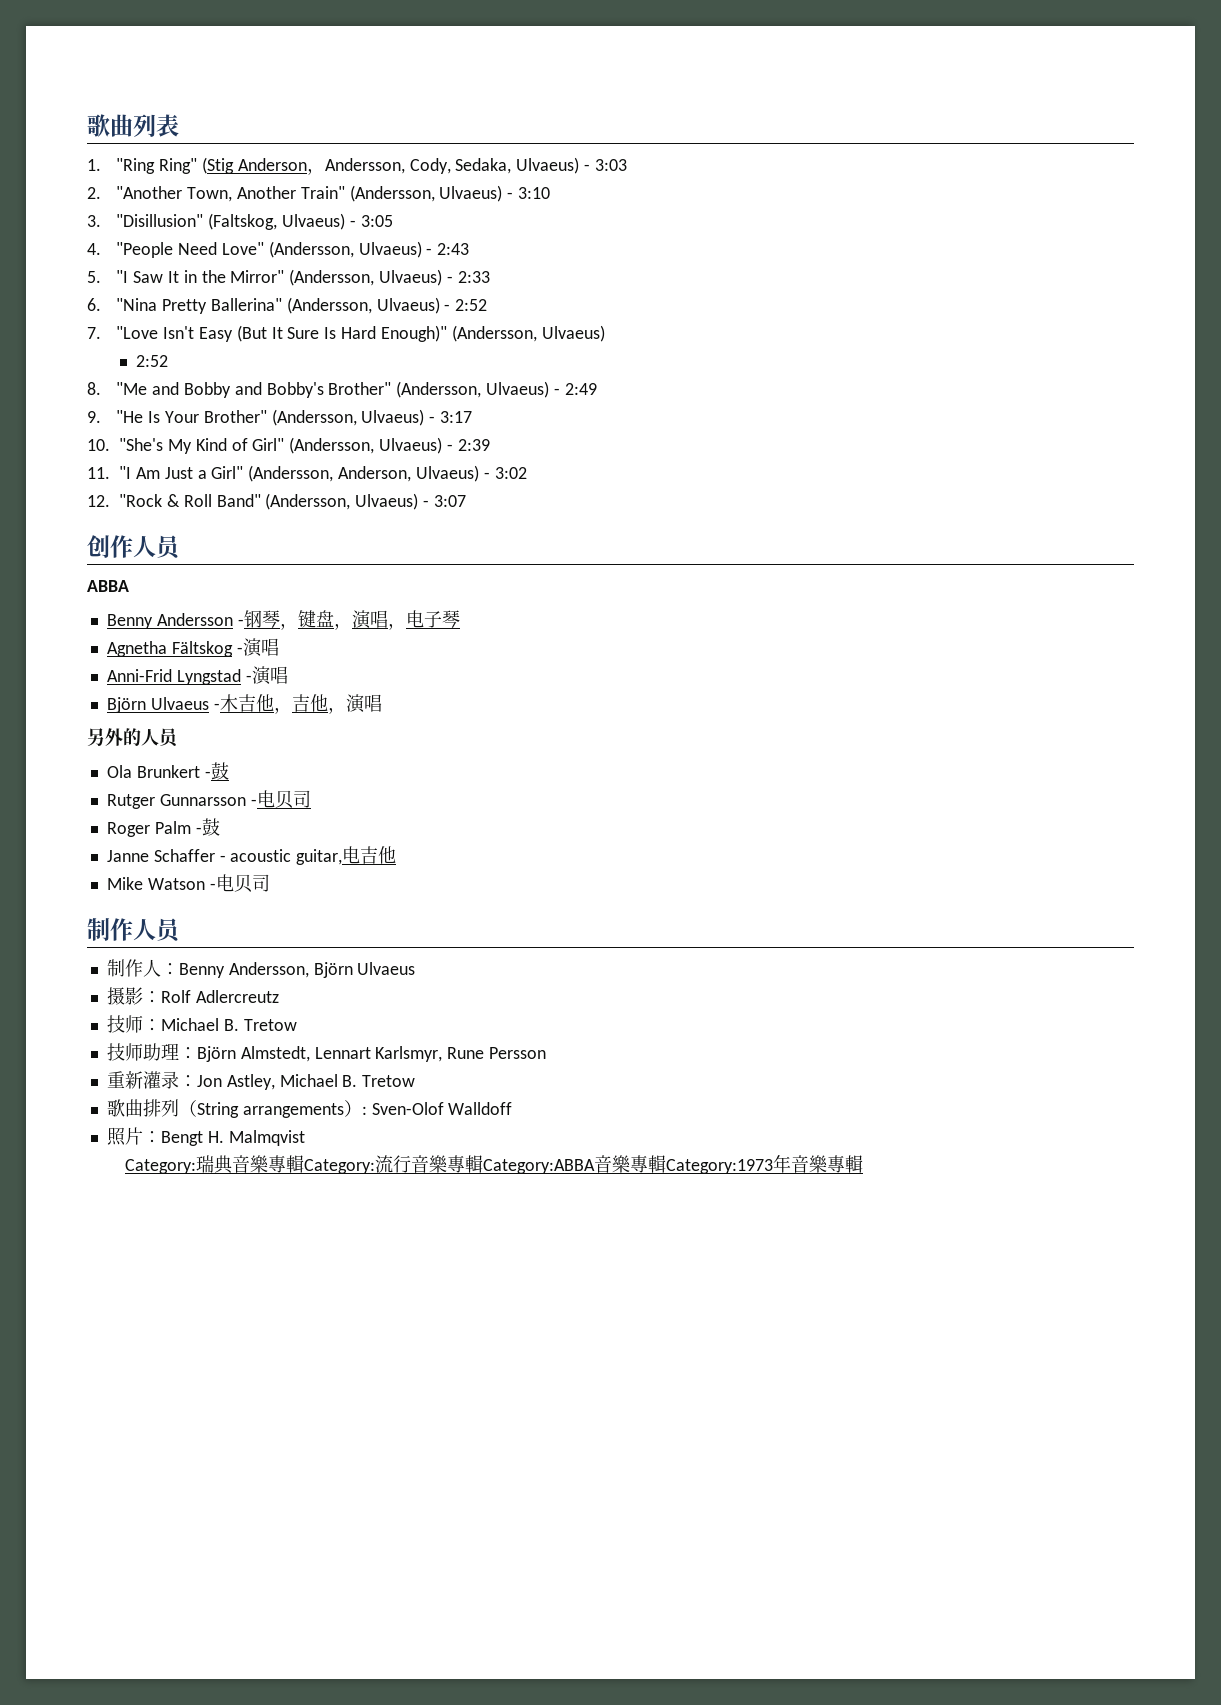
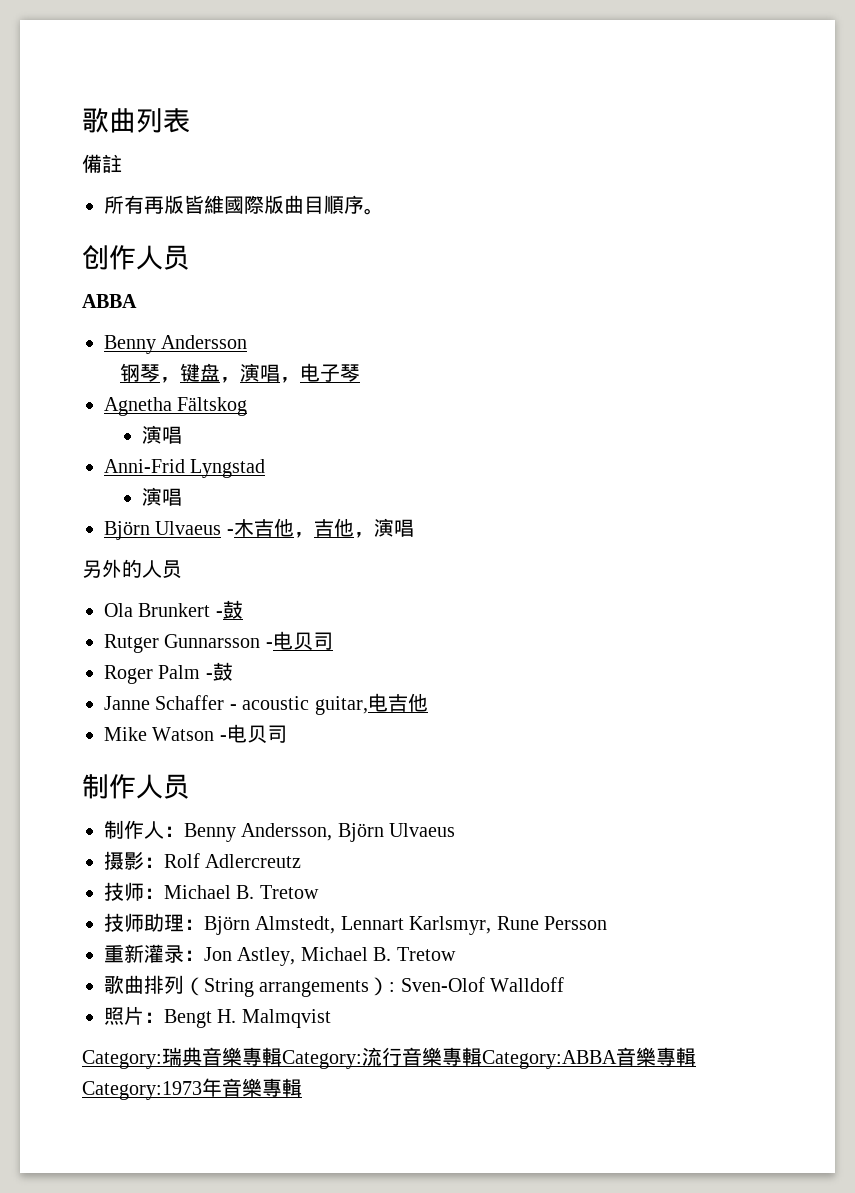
- 1. "Ring Ring" (Stig Anderson，Andersson, Cody, Sedaka, Ulvaeus) - 3:03
- 2. "Another Town, Another Train" (Andersson, Ulvaeus) - 3:10
- 3. "Disillusion" (Faltskog, Ulvaeus) - 3:05
- 4. "People Need Love" (Andersson, Ulvaeus) - 2:43
- 5. "I Saw It in the Mirror" (Andersson, Ulvaeus) - 2:33
- 6. "Nina Pretty Ballerina" (Andersson, Ulvaeus) - 2:52
- 7. "Love Isn't Easy (But It Sure Is Hard Enough)" (Andersson, Ulvaeus)
- 2:52
- 8. "Me and Bobby and Bobby's Brother" (Andersson, Ulvaeus) - 2:49
- 9. "He Is Your Brother" (Andersson, Ulvaeus) - 3:17
- 10. "She's My Kind of Girl" (Andersson, Ulvaeus) - 2:39
- 11. "I Am Just a Girl" (Andersson, Anderson, Ulvaeus) - 3:02
- 12. "Rock & Roll Band" (Andersson, Ulvaeus) - 3:07
+ 備註
+ 所有再版皆維國際版曲目順序。
- Benny Andersson -钢琴，键盘，演唱，电子琴
+ Benny Andersson
+ 钢琴，键盘，演唱，电子琴
- Agnetha Fältskog -演唱
+ Agnetha Fältskog
+ 演唱
- Anni-Frid Lyngstad -演唱
+ Anni-Frid Lyngstad
+ 演唱

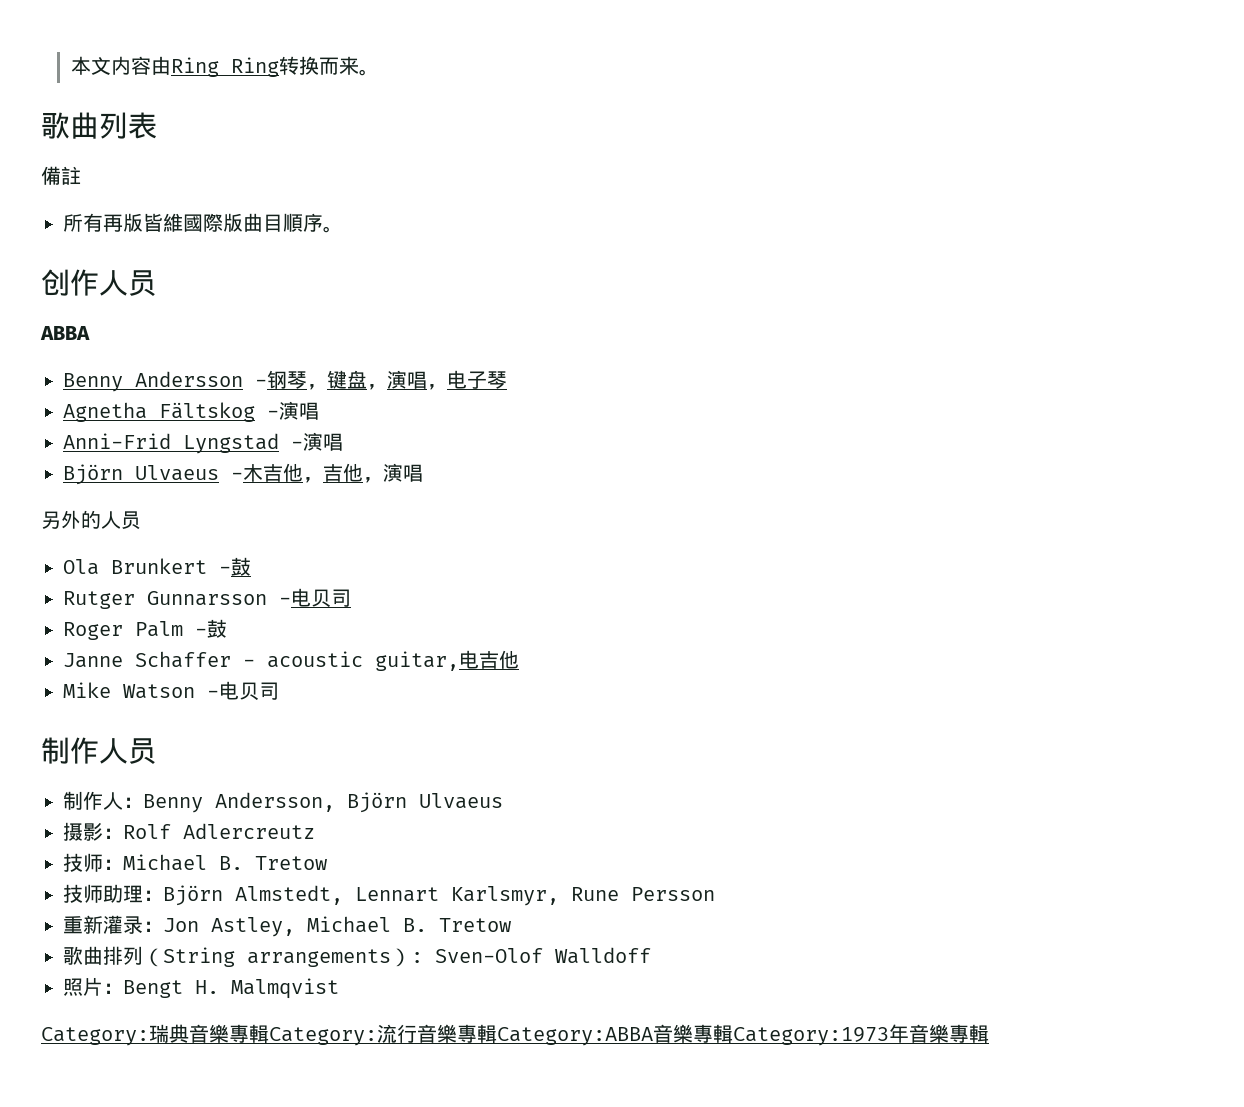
+ 本文内容由Ring Ring转换而来。
- Benny Andersson
- 钢琴，键盘，演唱，电子琴
+ Benny Andersson -钢琴，键盘，演唱，电子琴
- Agnetha Fältskog
- 演唱
+ Agnetha Fältskog -演唱
- Anni-Frid Lyngstad
- 演唱
+ Anni-Frid Lyngstad -演唱

